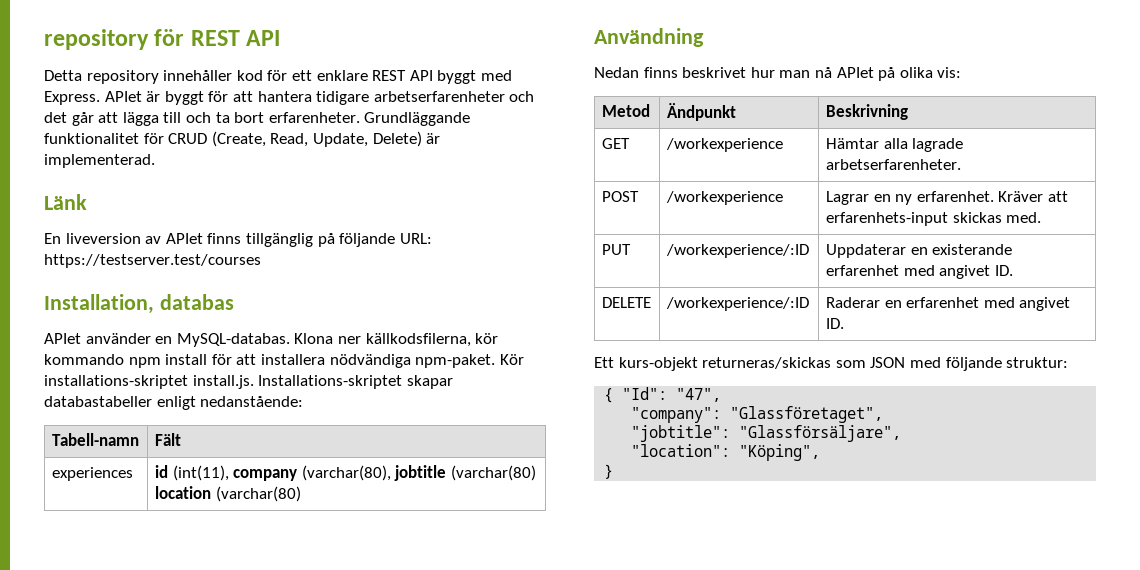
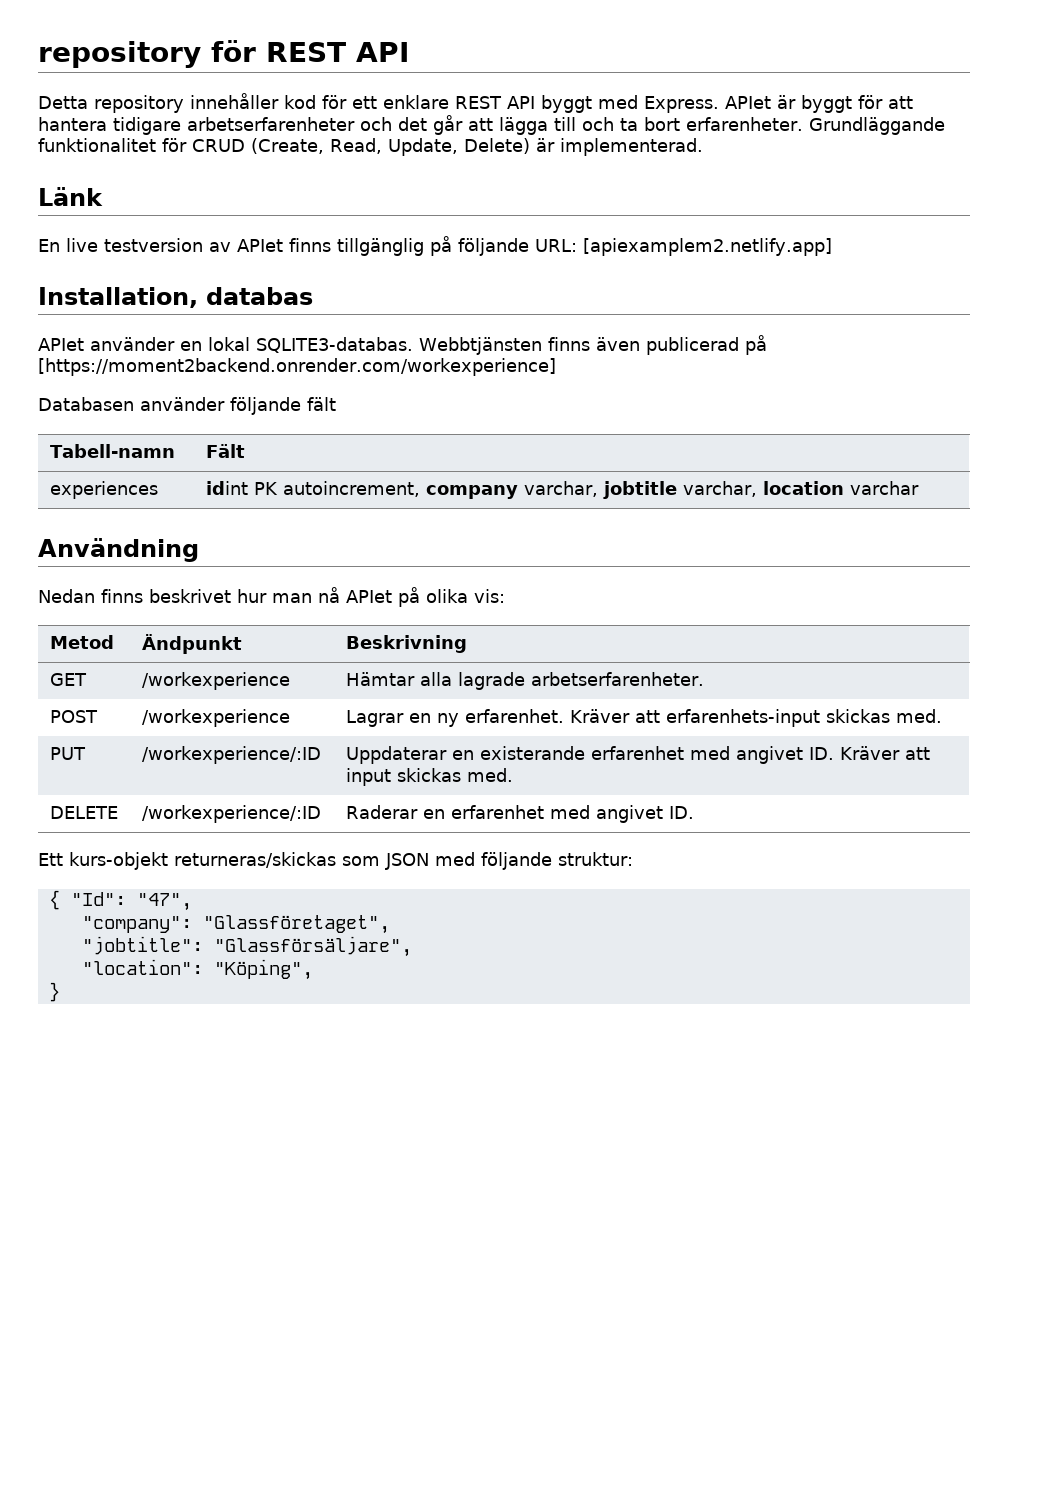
- En liveversion av APIet finns tillgänglig på följande URL: https://testserver.test/courses
+ En live testversion av APIet finns tillgänglig på följande URL: [apiexamplem2.netlify.app]
- APIet använder en MySQL-databas. Klona ner källkodsfilerna, kör kommando npm install för att installera nödvändiga npm-paket. Kör installations-skriptet install.js. Installations-skriptet skapar databastabeller enligt nedanstående:
+ APIet använder en lokal SQLITE3-databas. Webbtjänsten finns även publicerad på [https://moment2backend.onrender.com/workexperience]
+ Databasen använder följande fält
  Tabell-namn | Fält
- experiences | id (int(11), company (varchar(80), jobtitle (varchar(80) location (varchar(80)
+ experiences | idint PK autoincrement, company varchar, jobtitle varchar, location varchar
- PUT | /workexperience/:ID | Uppdaterar en existerande erfarenhet med angivet ID.
+ PUT | /workexperience/:ID | Uppdaterar en existerande erfarenhet med angivet ID. Kräver att input skickas med.

